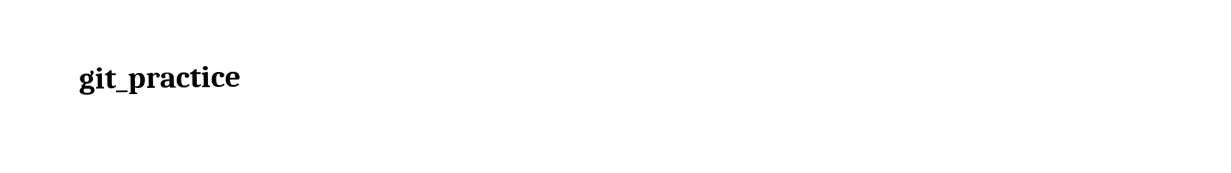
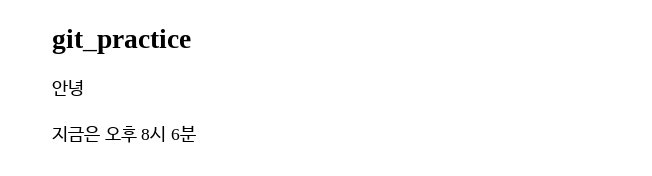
+ 안녕
+ 지금은 오후 8시 6분

